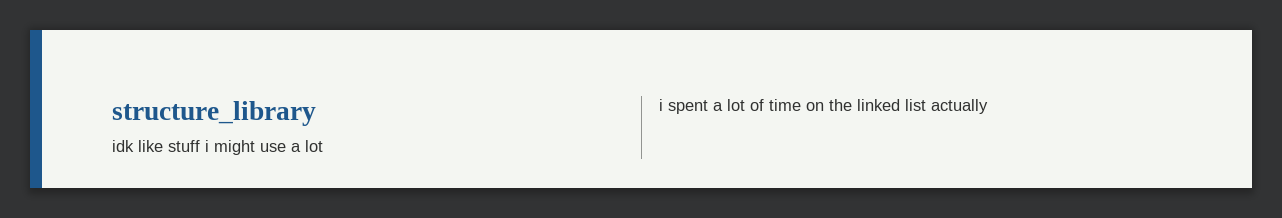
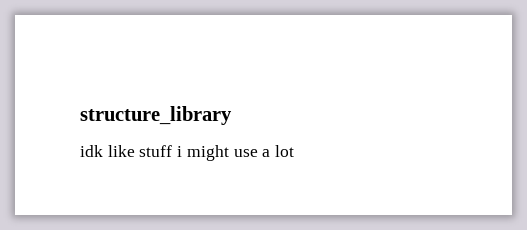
- i spent a lot of time on the linked list actually

